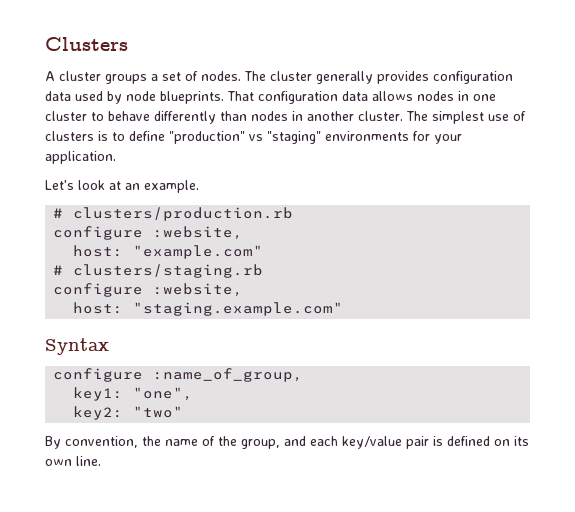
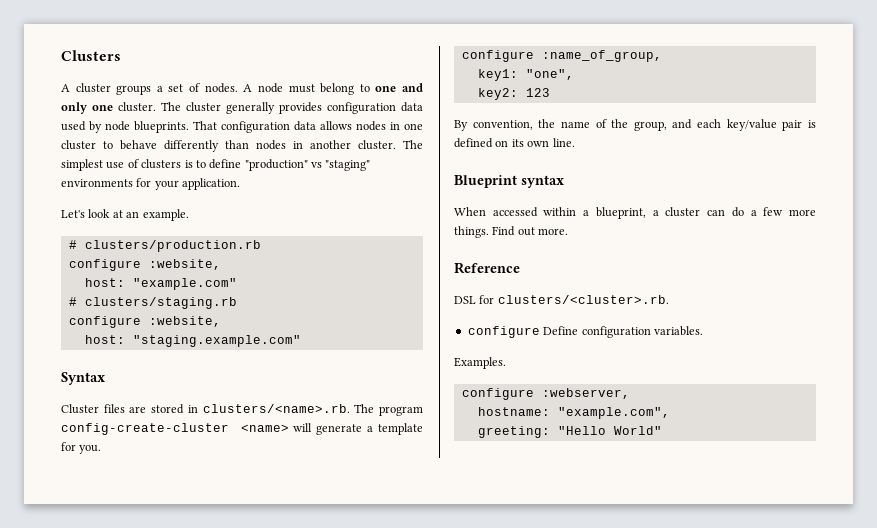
+ A node must belong to one and only one cluster.
+ Cluster files are stored in clusters/<name>.rb. The program config-create-cluster <name> will generate a template for you.
- key2: "two"
+ key2: 123
+ Blueprint syntax
+ When accessed within a blueprint, a cluster can do a few more things. Find out more.
+ Reference
+ DSL for clusters/<cluster>.rb.
+ configure Define configuration variables.
+ Examples.
+ configure :webserver,
+ hostname: "example.com",
+ greeting: "Hello World"

